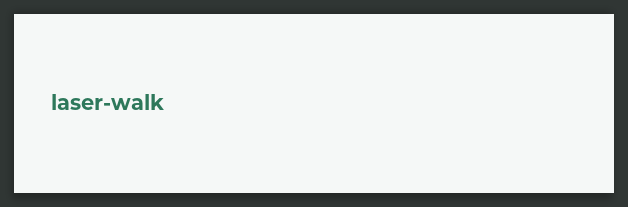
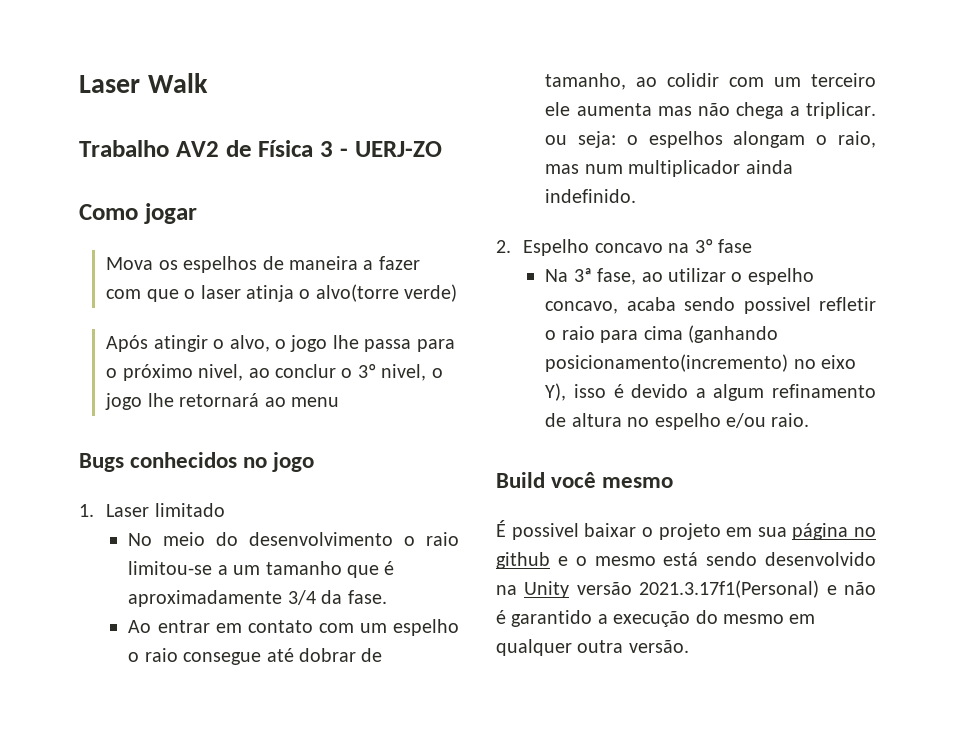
- laser-walk
+ Laser Walk
+ Trabalho AV2 de Física 3 - UERJ-ZO
+ Como jogar
+ Mova os espelhos de maneira a fazer com que o laser atinja o alvo(torre verde)
+ Após atingir o alvo, o jogo lhe passa para o próximo nivel, ao conclur o 3º nivel, o jogo lhe retornará ao menu
+ Bugs conhecidos no jogo
+ 1. Laser limitado
+ No meio do desenvolvimento o raio limitou-se a um tamanho que é aproximadamente 3/4 da fase.
+ Ao entrar em contato com um espelho o raio consegue até dobrar de tamanho, ao colidir com um terceiro ele aumenta mas não chega a triplicar. ou seja: o espelhos alongam o raio, mas num multiplicador ainda indefinido.
+ 2. Espelho concavo na 3º fase
+ Na 3ª fase, ao utilizar o espelho concavo, acaba sendo possivel refletir o raio para cima (ganhando posicionamento(incremento) no eixo Y), isso é devido a algum refinamento de altura no espelho e/ou raio.
+ Build você mesmo
+ É possivel baixar o projeto em sua página no github e o mesmo está sendo desenvolvido na Unity versão 2021.3.17f1(Personal) e não é garantido a execução do mesmo em qualquer outra versão.

